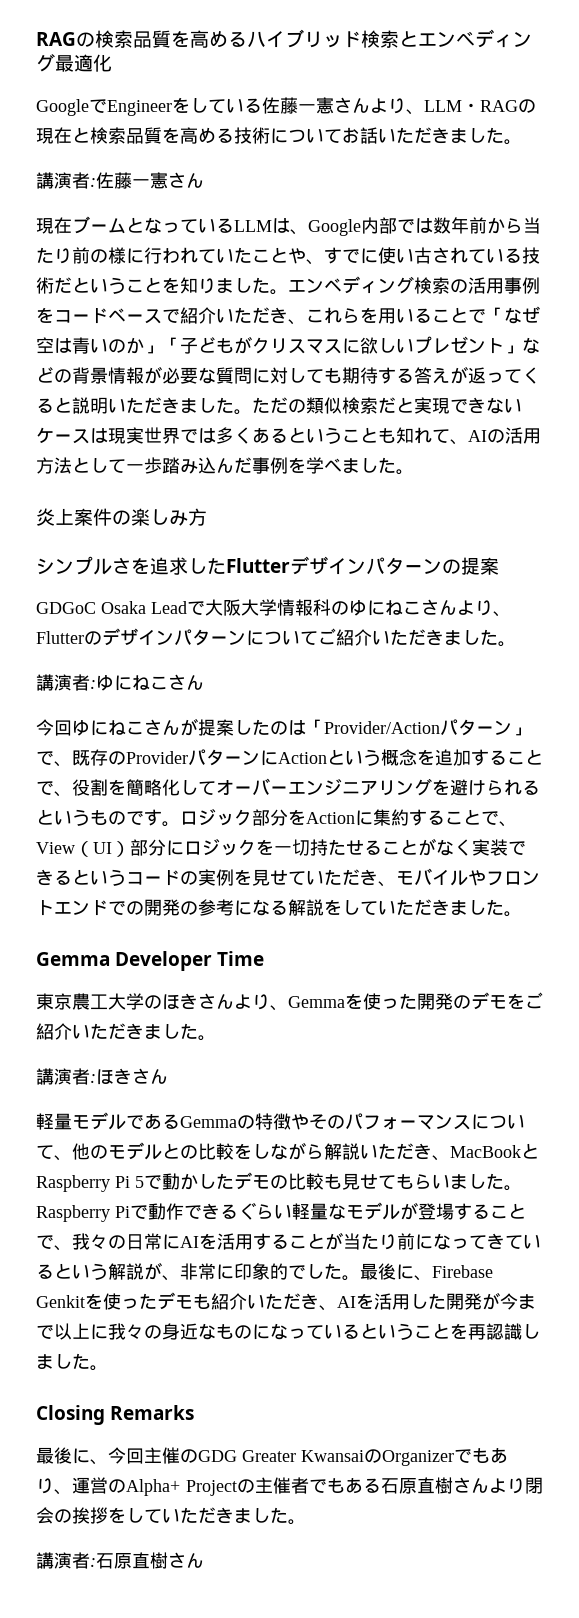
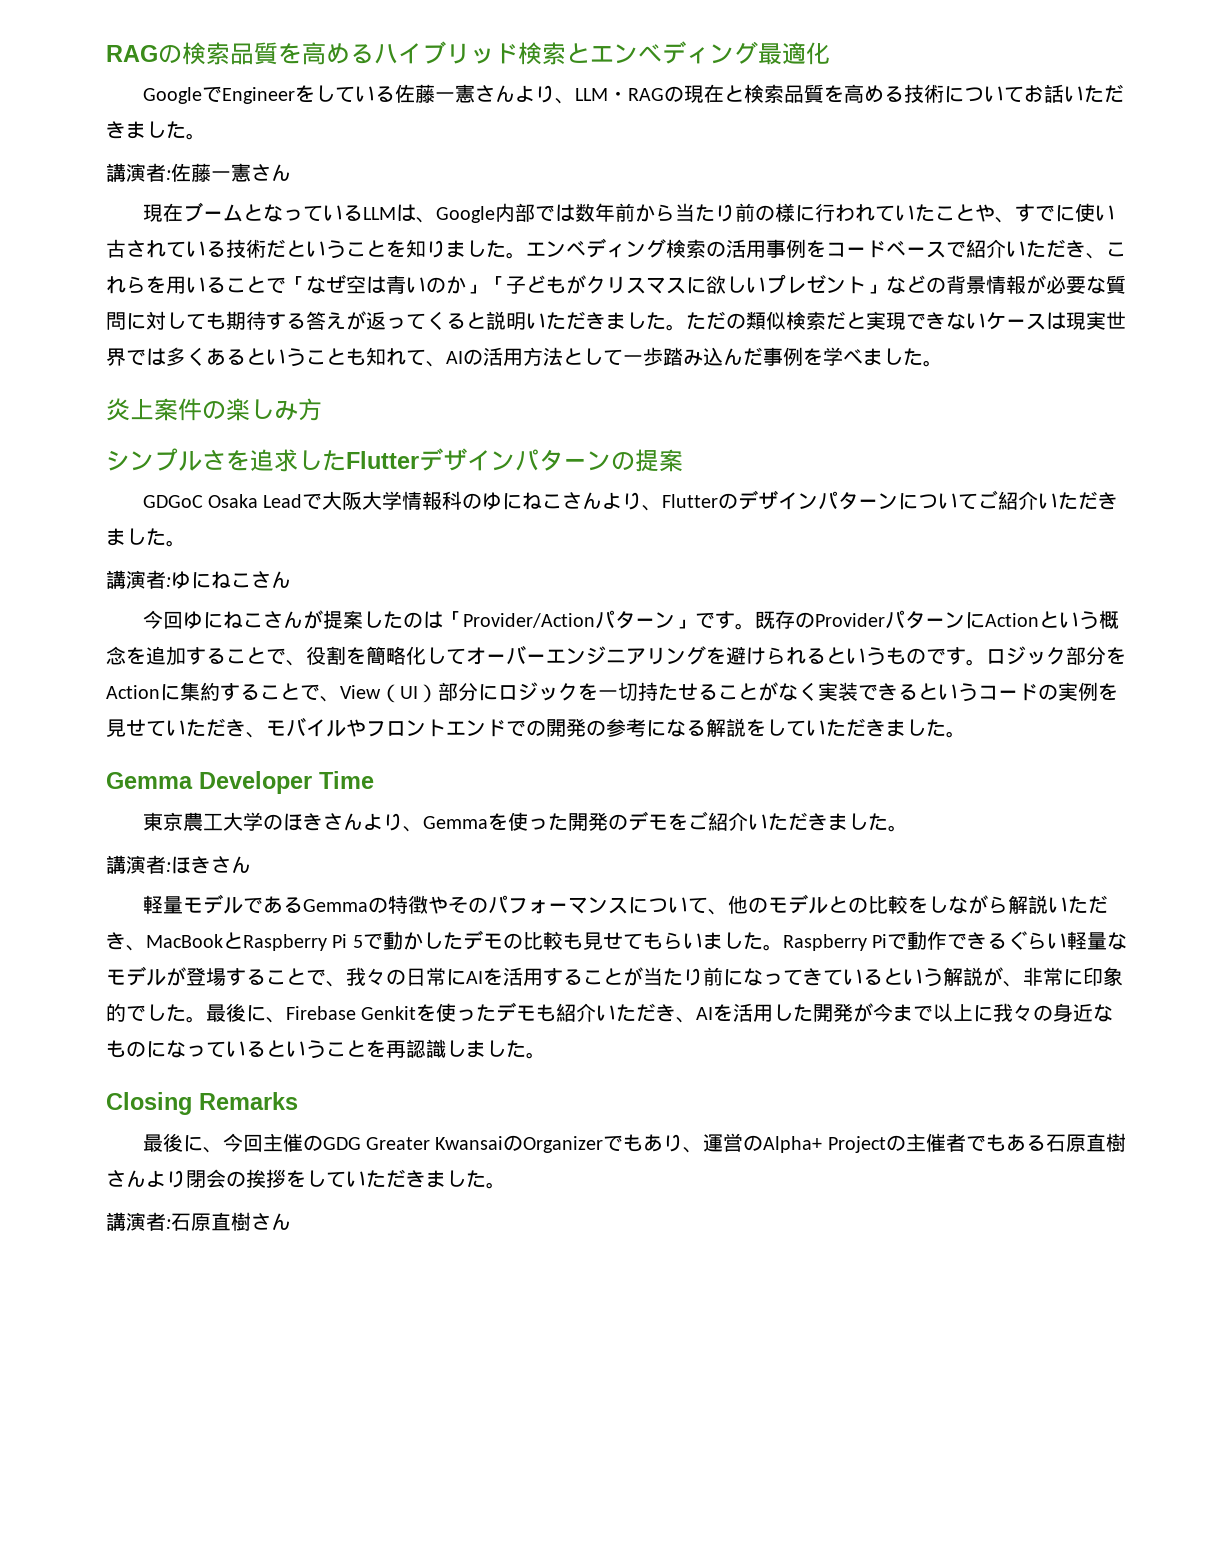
- 今回ゆにねこさんが提案したのは「Provider/Actionパターン」で、既存のProviderパターンにActionという概念を追加することで、役割を簡略化してオーバーエンジニアリングを避けられるというものです。
+ 今回ゆにねこさんが提案したのは「Provider/Actionパターン」です。既存のProviderパターンにActionという概念を追加することで、役割を簡略化してオーバーエンジニアリングを避けられるというものです。

